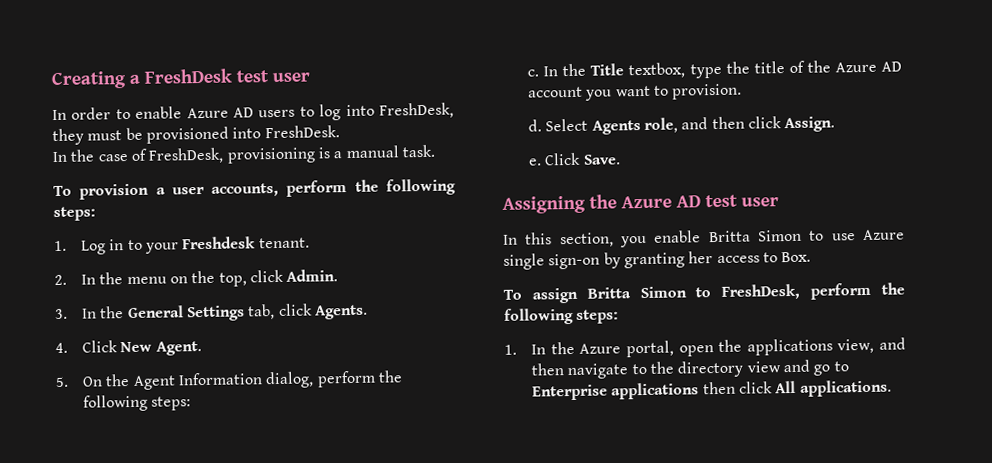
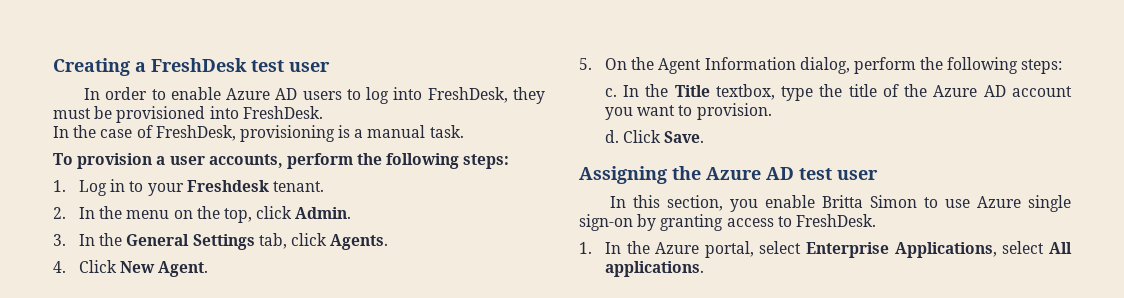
- Select Agents role, and then click Assign.
- e.
- In this section, you enable Britta Simon to use Azure single sign-on by granting her access to Box.
- To assign Britta Simon to FreshDesk, perform the following steps:
+ In this section, you enable Britta Simon to use Azure single sign-on by granting access to FreshDesk.
- 1. In the Azure portal, open the applications view, and then navigate to the directory view and go to Enterprise applications then click All applications.
+ 1. In the Azure portal, select Enterprise Applications, select All applications.

